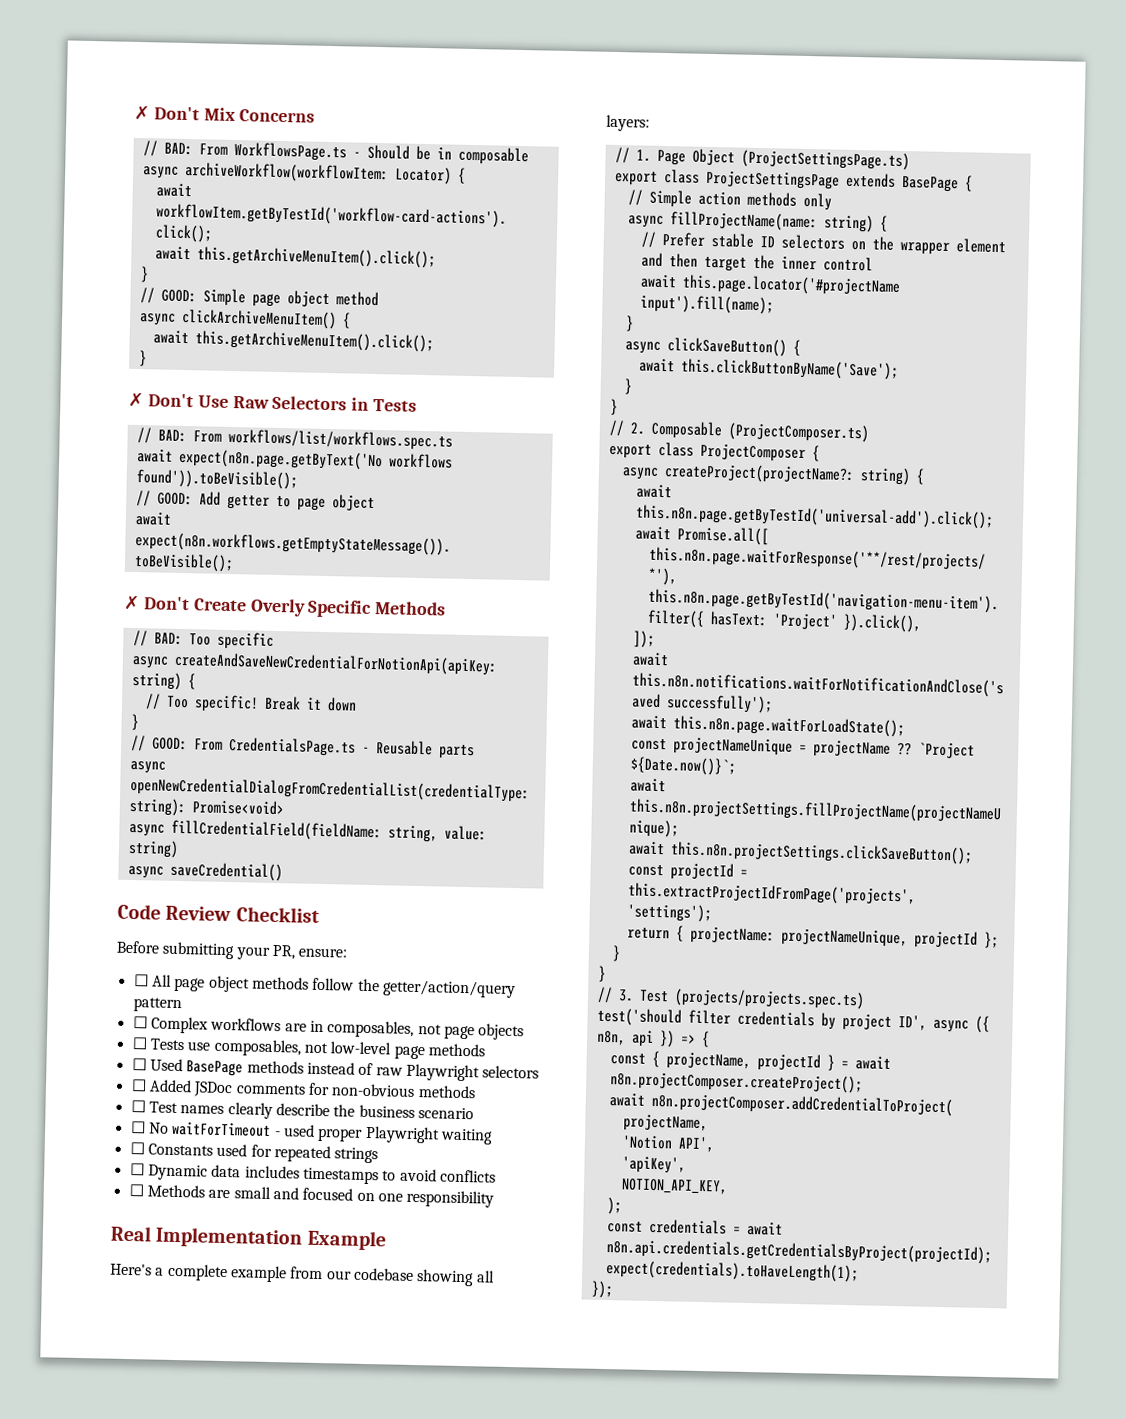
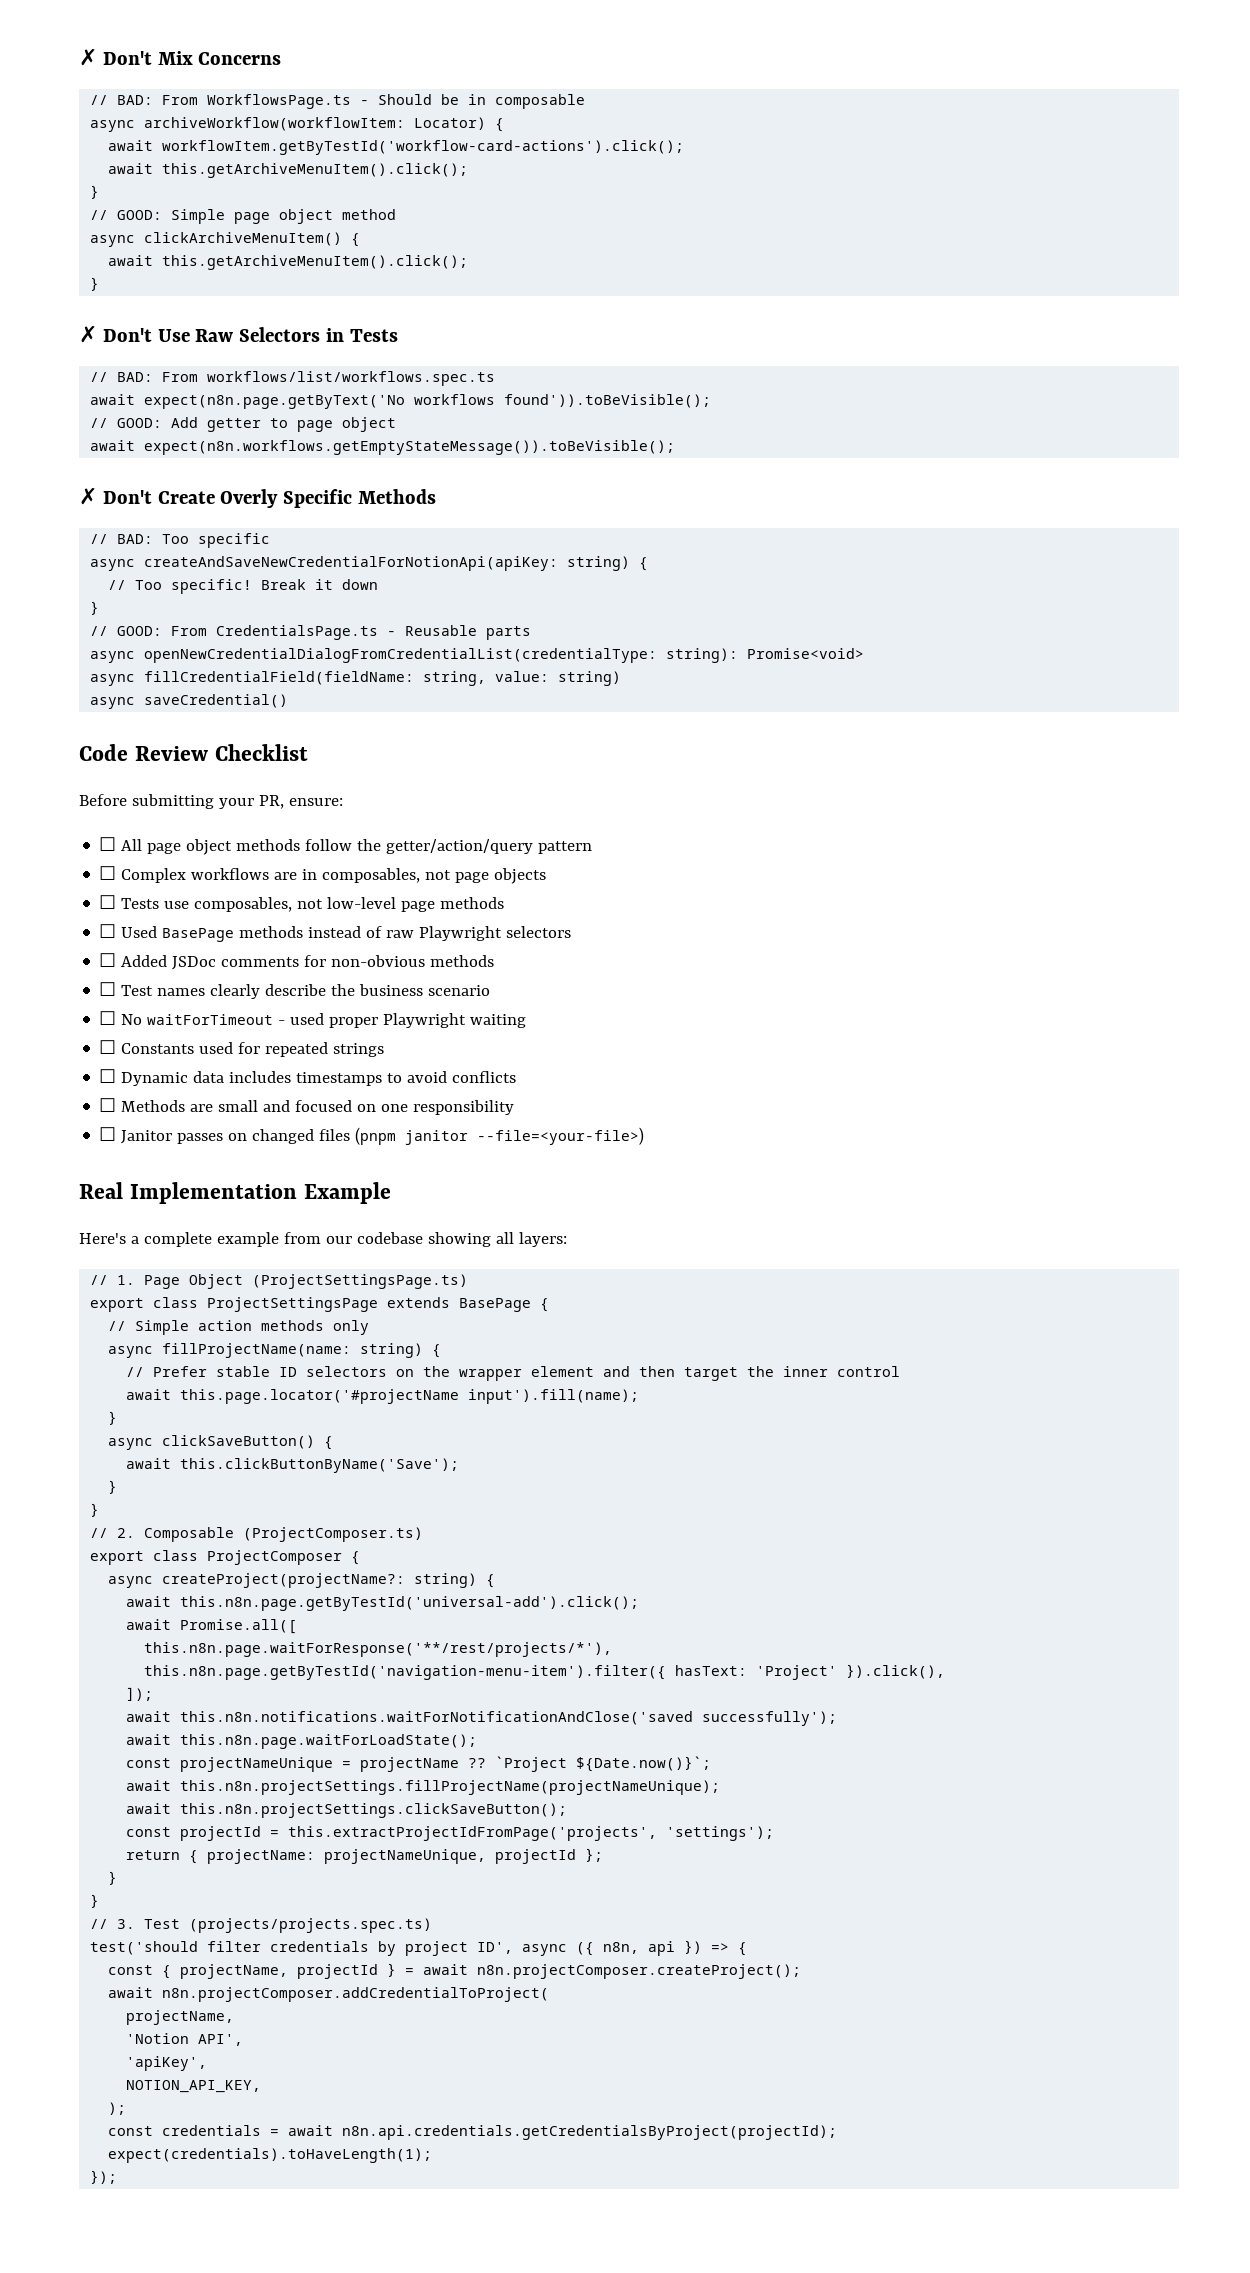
+ ☐ Janitor passes on changed files (pnpm janitor --file=<your-file>)

